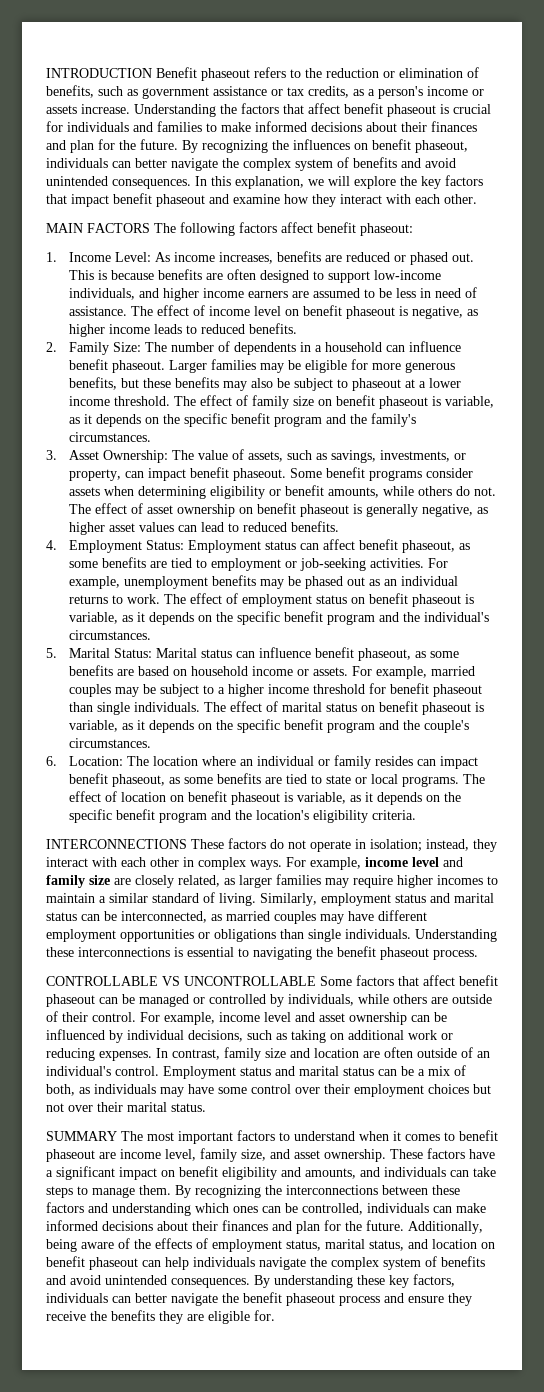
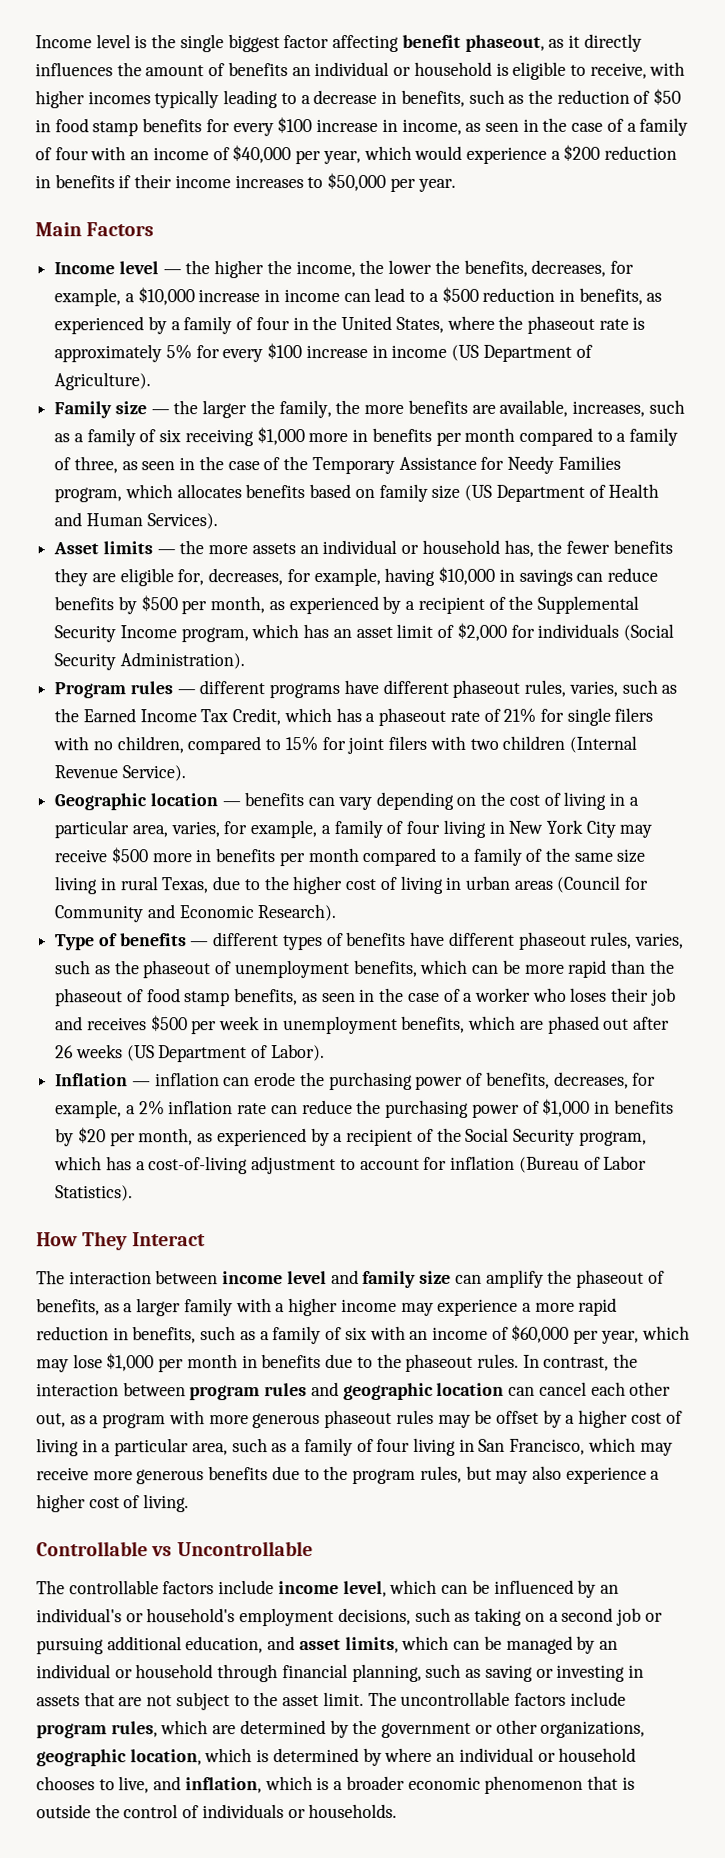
- INTRODUCTION Benefit phaseout refers to the reduction or elimination of benefits, such as government assistance or tax credits, as a person's income or assets increase. Understanding the factors that affect benefit phaseout is crucial for individuals and families to make informed decisions about their finances and plan for the future. By recognizing the influences on benefit phaseout, individuals can better navigate the complex system of benefits and avoid unintended consequences. In this explanation, we will explore the key factors that impact benefit phaseout and examine how they interact with each other.
- MAIN FACTORS The following factors affect benefit phaseout:
- 1. Income Level: As income increases, benefits are reduced or phased out. This is because benefits are often designed to support low-income individuals, and higher income earners are assumed to be less in need of assistance. The effect of income level on benefit phaseout is negative, as higher income leads to reduced benefits.
- 2. Family Size: The number of dependents in a household can influence benefit phaseout. Larger families may be eligible for more generous benefits, but these benefits may also be subject to phaseout at a lower income threshold. The effect of family size on benefit phaseout is variable, as it depends on the specific benefit program and the family's circumstances.
- 3. Asset Ownership: The value of assets, such as savings, investments, or property, can impact benefit phaseout. Some benefit programs consider assets when determining eligibility or benefit amounts, while others do not. The effect of asset ownership on benefit phaseout is generally negative, as higher asset values can lead to reduced benefits.
- 4. Employment Status: Employment status can affect benefit phaseout, as some benefits are tied to employment or job-seeking activities. For example, unemployment benefits may be phased out as an individual returns to work. The effect of employment status on benefit phaseout is variable, as it depends on the specific benefit program and the individual's circumstances.
- 5. Marital Status: Marital status can influence benefit phaseout, as some benefits are based on household income or assets. For example, married couples may be subject to a higher income threshold for benefit phaseout than single individuals. The effect of marital status on benefit phaseout is variable, as it depends on the specific benefit program and the couple's circumstances.
- 6. Location: The location where an individual or family resides can impact benefit phaseout, as some benefits are tied to state or local programs. The effect of location on benefit phaseout is variable, as it depends on the specific benefit program and the location's eligibility criteria.
- INTERCONNECTIONS These factors do not operate in isolation; instead, they interact with each other in complex ways. For example, income level and family size are closely related, as larger families may require higher incomes to maintain a similar standard of living. Similarly, employment status and marital status can be interconnected, as married couples may have different employment opportunities or obligations than single individuals. Understanding these interconnections is essential to navigating the benefit phaseout process.
- CONTROLLABLE VS UNCONTROLLABLE Some factors that affect benefit phaseout can be managed or controlled by individuals, while others are outside of their control. For example, income level and asset ownership can be influenced by individual decisions, such as taking on additional work or reducing expenses. In contrast, family size and location are often outside of an individual's control. Employment status and marital status can be a mix of both, as individuals may have some control over their employment choices but not over their marital status.
- SUMMARY The most important factors to understand when it comes to benefit phaseout are income level, family size, and asset ownership. These factors have a significant impact on benefit eligibility and amounts, and individuals can take steps to manage them. By recognizing the interconnections between these factors and understanding which ones can be controlled, individuals can make informed decisions about their finances and plan for the future. Additionally, being aware of the effects of employment status, marital status, and location on benefit phaseout can help individuals navigate the complex system of benefits and avoid unintended consequences. By understanding these key factors, individuals can better navigate the benefit phaseout process and ensure they receive the benefits they are eligible for.
+ Income level is the single biggest factor affecting benefit phaseout, as it directly influences the amount of benefits an individual or household is eligible to receive, with higher incomes typically leading to a decrease in benefits, such as the reduction of $50 in food stamp benefits for every $100 increase in income, as seen in the case of a family of four with an income of $40,000 per year, which would experience a $200 reduction in benefits if their income increases to $50,000 per year.
+ Main Factors
+ Income level — the higher the income, the lower the benefits, decreases, for example, a $10,000 increase in income can lead to a $500 reduction in benefits, as experienced by a family of four in the United States, where the phaseout rate is approximately 5% for every $100 increase in income (US Department of Agriculture).
+ Family size — the larger the family, the more benefits are available, increases, such as a family of six receiving $1,000 more in benefits per month compared to a family of three, as seen in the case of the Temporary Assistance for Needy Families program, which allocates benefits based on family size (US Department of Health and Human Services).
+ Asset limits — the more assets an individual or household has, the fewer benefits they are eligible for, decreases, for example, having $10,000 in savings can reduce benefits by $500 per month, as experienced by a recipient of the Supplemental Security Income program, which has an asset limit of $2,000 for individuals (Social Security Administration).
+ Program rules — different programs have different phaseout rules, varies, such as the Earned Income Tax Credit, which has a phaseout rate of 21% for single filers with no children, compared to 15% for joint filers with two children (Internal Revenue Service).
+ Geographic location — benefits can vary depending on the cost of living in a particular area, varies, for example, a family of four living in New York City may receive $500 more in benefits per month compared to a family of the same size living in rural Texas, due to the higher cost of living in urban areas (Council for Community and Economic Research).
+ Type of benefits — different types of benefits have different phaseout rules, varies, such as the phaseout of unemployment benefits, which can be more rapid than the phaseout of food stamp benefits, as seen in the case of a worker who loses their job and receives $500 per week in unemployment benefits, which are phased out after 26 weeks (US Department of Labor).
+ Inflation — inflation can erode the purchasing power of benefits, decreases, for example, a 2% inflation rate can reduce the purchasing power of $1,000 in benefits by $20 per month, as experienced by a recipient of the Social Security program, which has a cost-of-living adjustment to account for inflation (Bureau of Labor Statistics).
+ How They Interact
+ The interaction between income level and family size can amplify the phaseout of benefits, as a larger family with a higher income may experience a more rapid reduction in benefits, such as a family of six with an income of $60,000 per year, which may lose $1,000 per month in benefits due to the phaseout rules. In contrast, the interaction between program rules and geographic location can cancel each other out, as a program with more generous phaseout rules may be offset by a higher cost of living in a particular area, such as a family of four living in San Francisco, which may receive more generous benefits due to the program rules, but may also experience a higher cost of living.
+ Controllable vs Uncontrollable
+ The controllable factors include income level, which can be influenced by an individual's or household's employment decisions, such as taking on a second job or pursuing additional education, and asset limits, which can be managed by an individual or household through financial planning, such as saving or investing in assets that are not subject to the asset limit. The uncontrollable factors include program rules, which are determined by the government or other organizations, geographic location, which is determined by where an individual or household chooses to live, and inflation, which is a broader economic phenomenon that is outside the control of individuals or households.

